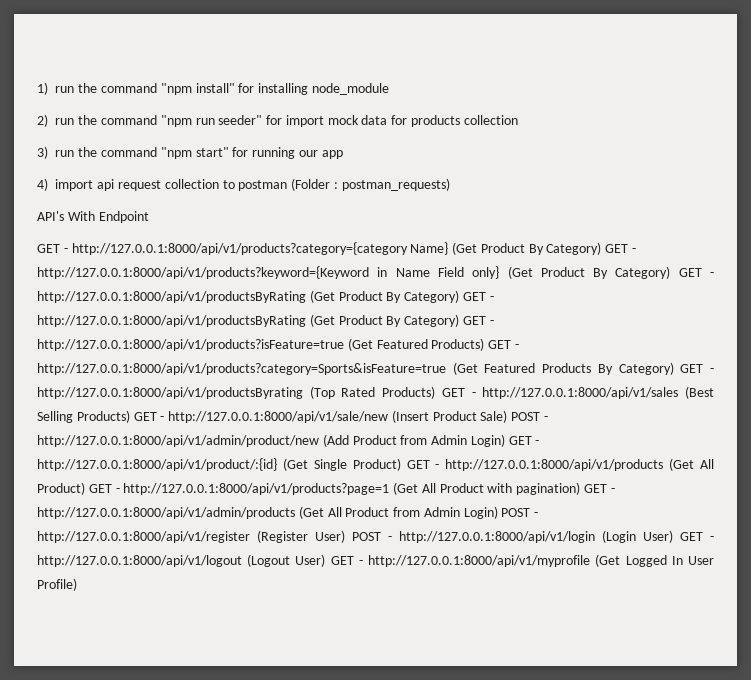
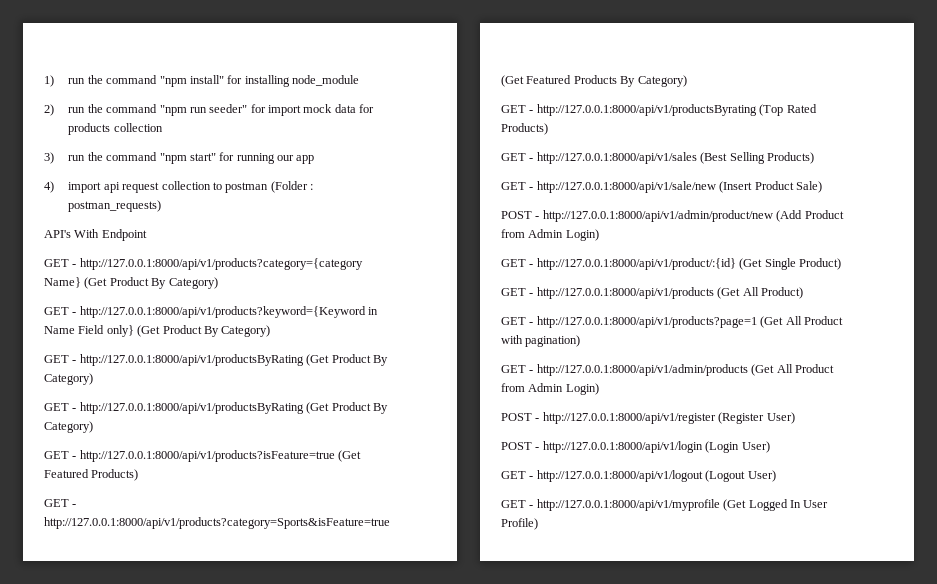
- GET - http://127.0.0.1:8000/api/v1/products?category={category Name} (Get Product By Category) GET - http://127.0.0.1:8000/api/v1/products?keyword={Keyword in Name Field only} (Get Product By Category) GET - http://127.0.0.1:8000/api/v1/productsByRating (Get Product By Category) GET - http://127.0.0.1:8000/api/v1/productsByRating (Get Product By Category) GET - http://127.0.0.1:8000/api/v1/products?isFeature=true (Get Featured Products) GET - http://127.0.0.1:8000/api/v1/products?category=Sports&isFeature=true (Get Featured Products By Category) GET - http://127.0.0.1:8000/api/v1/productsByrating (Top Rated Products) GET - http://127.0.0.1:8000/api/v1/sales (Best Selling Products) GET - http://127.0.0.1:8000/api/v1/sale/new (Insert Product Sale) POST - http://127.0.0.1:8000/api/v1/admin/product/new (Add Product from Admin Login) GET - http://127.0.0.1:8000/api/v1/product/:{id} (Get Single Product) GET - http://127.0.0.1:8000/api/v1/products (Get All Product) GET - http://127.0.0.1:8000/api/v1/products?page=1 (Get All Product with pagination) GET - http://127.0.0.1:8000/api/v1/admin/products (Get All Product from Admin Login) POST - http://127.0.0.1:8000/api/v1/register (Register User) POST - http://127.0.0.1:8000/api/v1/login (Login User) GET - http://127.0.0.1:8000/api/v1/logout (Logout User) GET - http://127.0.0.1:8000/api/v1/myprofile (Get Logged In User Profile)
+ GET - http://127.0.0.1:8000/api/v1/products?category={category Name} (Get Product By Category)
+ GET - http://127.0.0.1:8000/api/v1/products?keyword={Keyword in Name Field only} (Get Product By Category)
+ GET - http://127.0.0.1:8000/api/v1/productsByRating (Get Product By Category)
+ GET - http://127.0.0.1:8000/api/v1/productsByRating (Get Product By Category)
+ GET - http://127.0.0.1:8000/api/v1/products?isFeature=true (Get Featured Products)
+ GET - http://127.0.0.1:8000/api/v1/products?category=Sports&isFeature=true (Get Featured Products By Category)
+ GET - http://127.0.0.1:8000/api/v1/productsByrating (Top Rated Products)
+ GET - http://127.0.0.1:8000/api/v1/sales (Best Selling Products)
+ GET - http://127.0.0.1:8000/api/v1/sale/new (Insert Product Sale)
+ POST - http://127.0.0.1:8000/api/v1/admin/product/new (Add Product from Admin Login)
+ GET - http://127.0.0.1:8000/api/v1/product/:{id} (Get Single Product)
+ GET - http://127.0.0.1:8000/api/v1/products (Get All Product)
+ GET - http://127.0.0.1:8000/api/v1/products?page=1 (Get All Product with pagination)
+ GET - http://127.0.0.1:8000/api/v1/admin/products (Get All Product from Admin Login)
+ POST - http://127.0.0.1:8000/api/v1/register (Register User)
+ POST - http://127.0.0.1:8000/api/v1/login (Login User)
+ GET - http://127.0.0.1:8000/api/v1/logout (Logout User)
+ GET - http://127.0.0.1:8000/api/v1/myprofile (Get Logged In User Profile)

